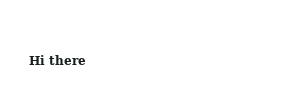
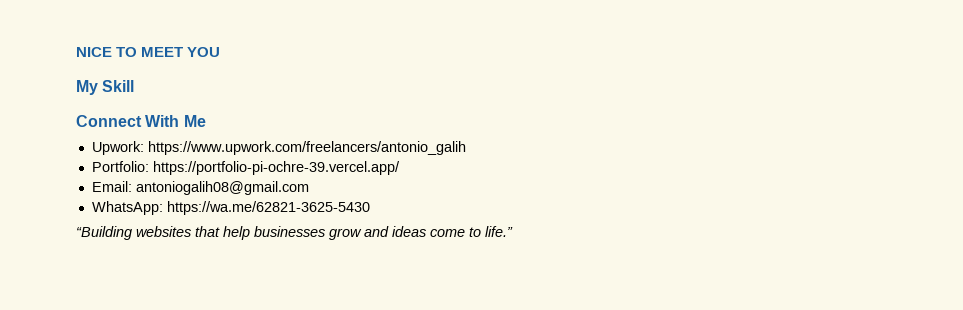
- Hi there
+ NICE TO MEET YOU
+ My Skill
+ Connect With Me
+ Upwork: https://www.upwork.com/freelancers/antonio_galih
+ Portfolio: https://portfolio-pi-ochre-39.vercel.app/
+ Email: antoniogalih08@gmail.com
+ WhatsApp: https://wa.me/62821-3625-5430
+ “Building websites that help businesses grow and ideas come to life.”

